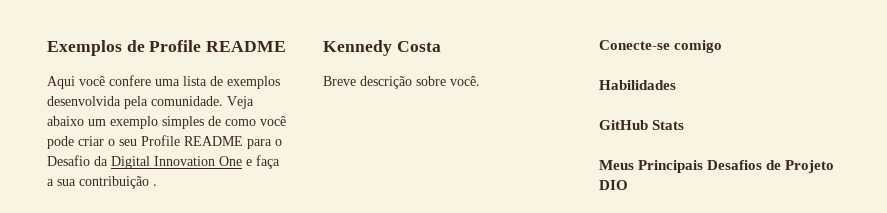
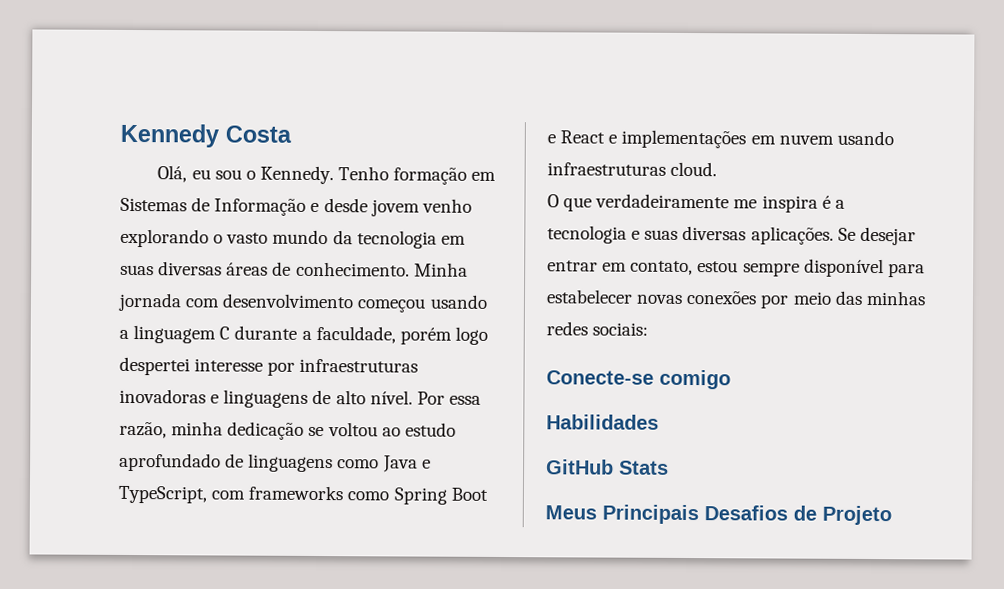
- Exemplos de Profile README
- Aqui você confere uma lista de exemplos desenvolvida pela comunidade. Veja abaixo um exemplo simples de como você pode criar o seu Profile README para o Desafio da Digital Innovation One e faça a sua contribuição .
  Kennedy Costa
- Breve descrição sobre você.
+ Olá, eu sou o Kennedy. Tenho formação em Sistemas de Informação e desde jovem venho explorando o vasto mundo da tecnologia em suas diversas áreas de conhecimento. Minha jornada com desenvolvimento começou usando a linguagem C durante a faculdade, porém logo despertei interesse por infraestruturas inovadoras e linguagens de alto nível. Por essa razão, minha dedicação se voltou ao estudo aprofundado de linguagens como Java e TypeScript, com frameworks como Spring Boot e React e implementações em nuvem usando infraestruturas cloud.
+ O que verdadeiramente me inspira é a tecnologia e suas diversas aplicações. Se desejar entrar em contato, estou sempre disponível para estabelecer novas conexões por meio das minhas redes sociais:
- Meus Principais Desafios de Projeto DIO
+ Meus Principais Desafios de Projeto

